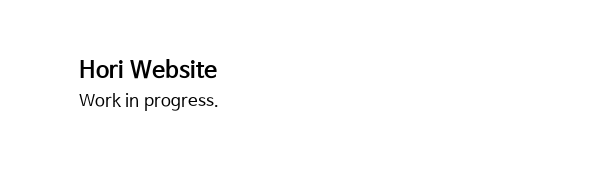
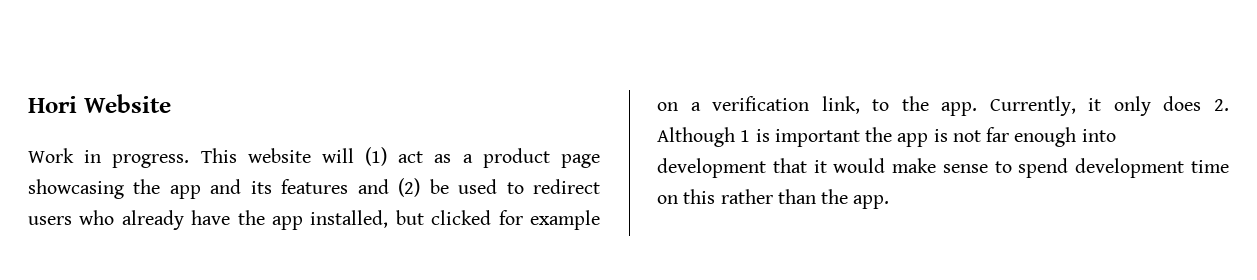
+ This website will (1) act as a product page showcasing the app and its features and (2) be used to redirect users who already have the app installed, but clicked for example on a verification link, to the app. Currently, it only does 2. Although 1 is important the app is not far enough into development that it would make sense to spend development time on this rather than the app.

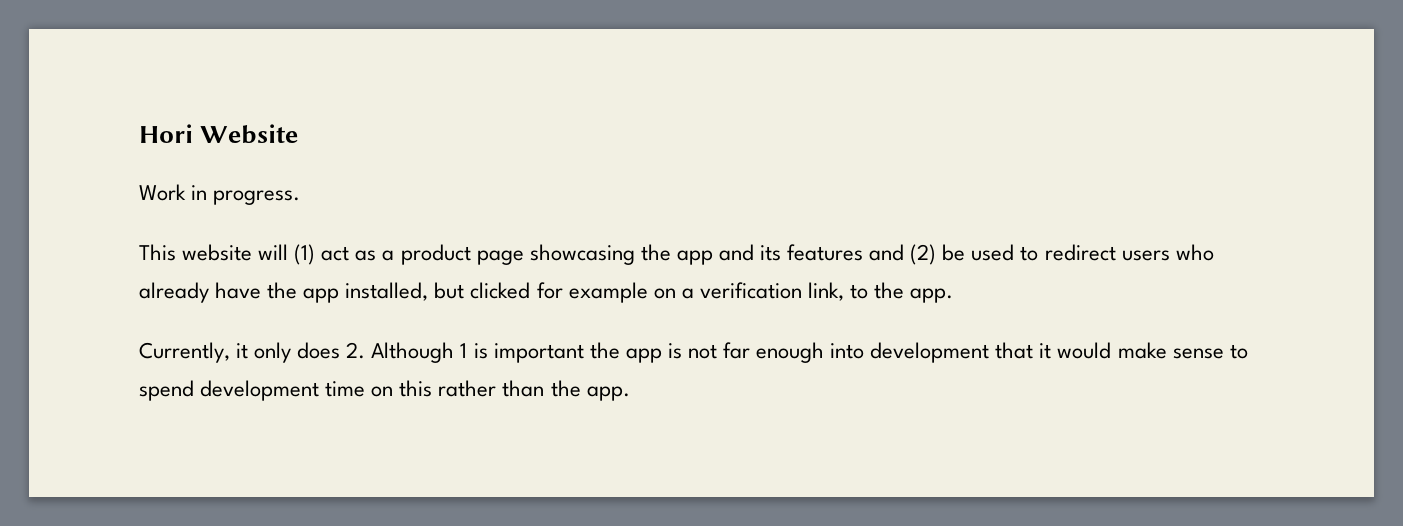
- Work in progress. This website will (1) act as a product page showcasing the app and its features and (2) be used to redirect users who already have the app installed, but clicked for example on a verification link, to the app. Currently, it only does 2. Although 1 is important the app is not far enough into development that it would make sense to spend development time on this rather than the app.
+ Work in progress.
+ This website will (1) act as a product page showcasing the app and its features and (2) be used to redirect users who already have the app installed, but clicked for example on a verification link, to the app.
+ Currently, it only does 2. Although 1 is important the app is not far enough into development that it would make sense to spend development time on this rather than the app.

